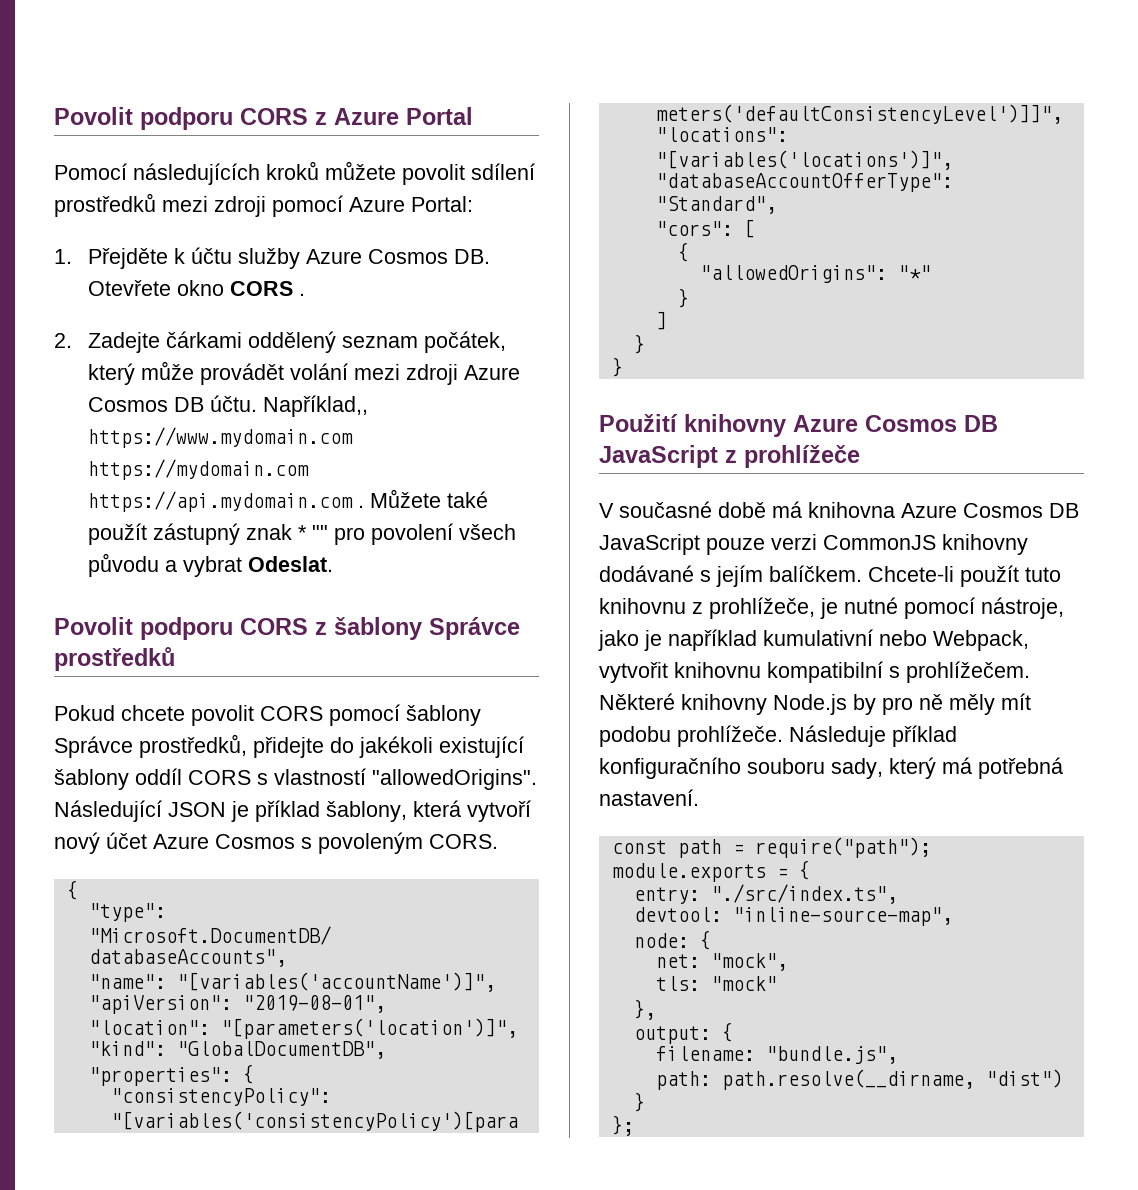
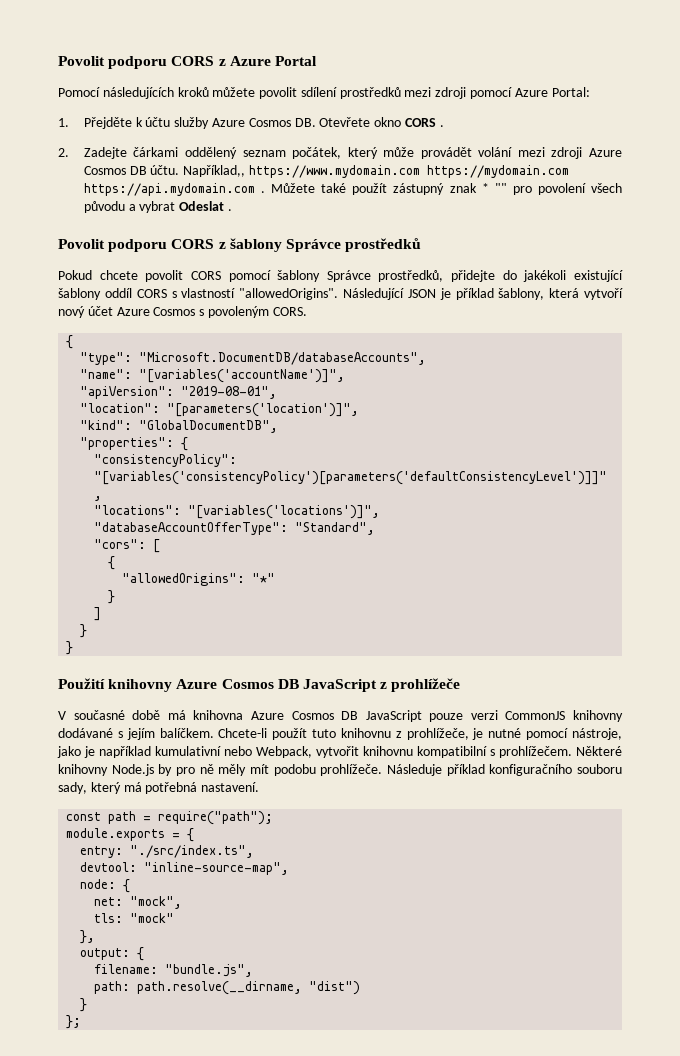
- Můžete také použít zástupný znak * "" pro povolení všech původu a vybrat Odeslat.
+ Můžete také použít zástupný znak * "" pro povolení všech původu a vybrat Odeslat .

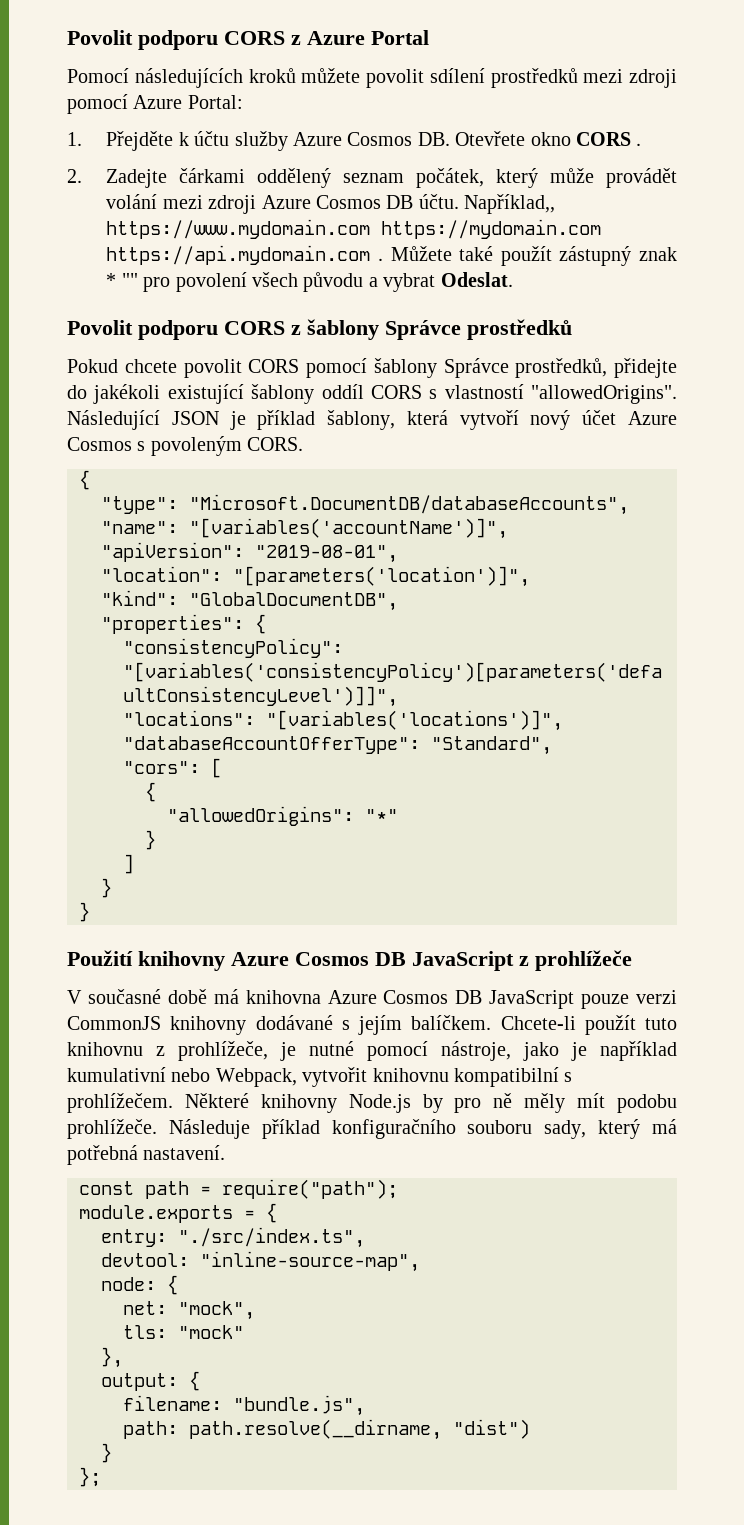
- Můžete také použít zástupný znak * "" pro povolení všech původu a vybrat Odeslat .
+ Můžete také použít zástupný znak * "" pro povolení všech původu a vybrat Odeslat.

